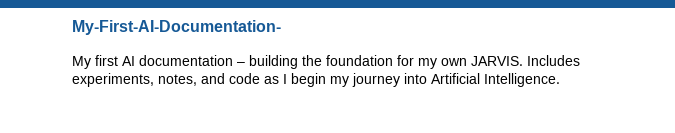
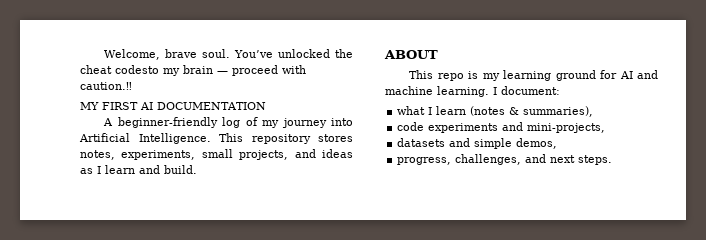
- My-First-AI-Documentation-
- My first AI documentation – building the foundation for my own JARVIS. Includes experiments, notes, and code as I begin my journey into Artificial Intelligence.
+ Welcome, brave soul. You’ve unlocked the cheat codesto my brain — proceed with caution.‼
+ MY FIRST AI DOCUMENTATION
+ A beginner-friendly log of my journey into Artificial Intelligence.
+ This repository stores notes, experiments, small projects, and ideas as I learn and build.
+ ABOUT
+ This repo is my learning ground for AI and machine learning. I document:
+ what I learn (notes & summaries),
+ code experiments and mini-projects,
+ datasets and simple demos,
+ progress, challenges, and next steps.

